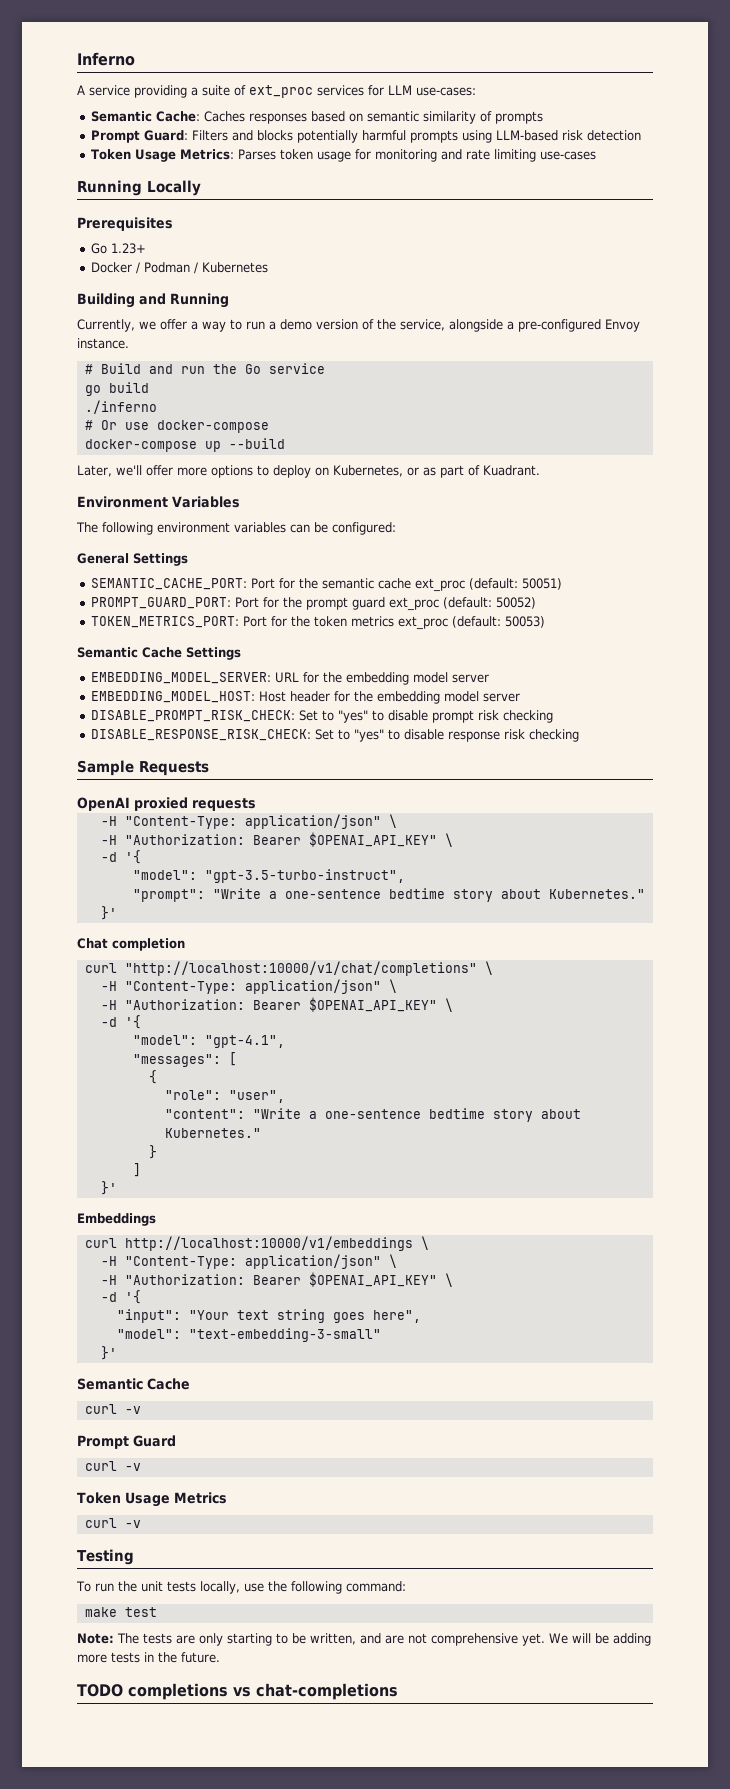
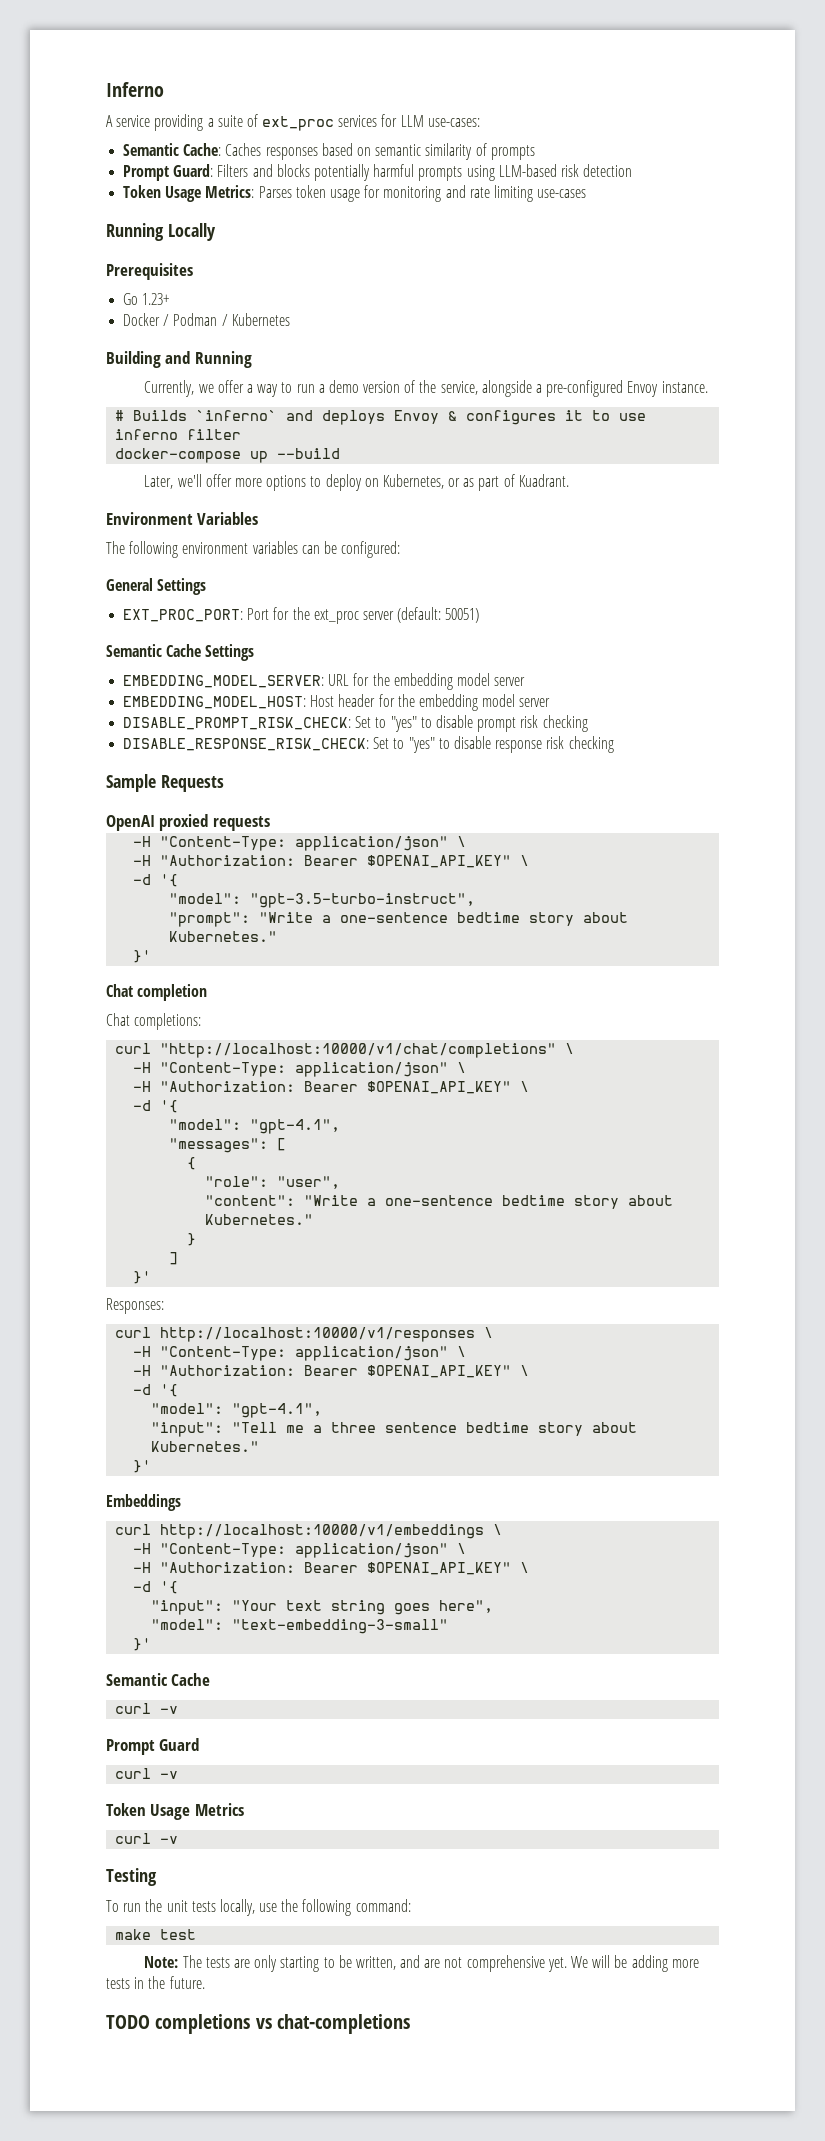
- # Build and run the Go service
- go build
- ./inferno
- # Or use docker-compose
+ # Builds `inferno` and deploys Envoy & configures it to use inferno filter
- SEMANTIC_CACHE_PORT: Port for the semantic cache ext_proc (default: 50051)
+ EXT_PROC_PORT: Port for the ext_proc server (default: 50051)
- PROMPT_GUARD_PORT: Port for the prompt guard ext_proc (default: 50052)
- TOKEN_METRICS_PORT: Port for the token metrics ext_proc (default: 50053)
+ Chat completions:
+ Responses:
+ curl http://localhost:10000/v1/responses \
+ -H "Content-Type: application/json" \
+ -H "Authorization: Bearer $OPENAI_API_KEY" \
+ -d '{
+ "model": "gpt-4.1",
+ "input": "Tell me a three sentence bedtime story about Kubernetes."
+ }'

